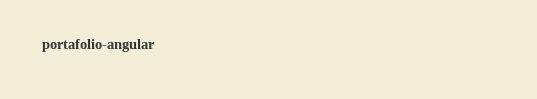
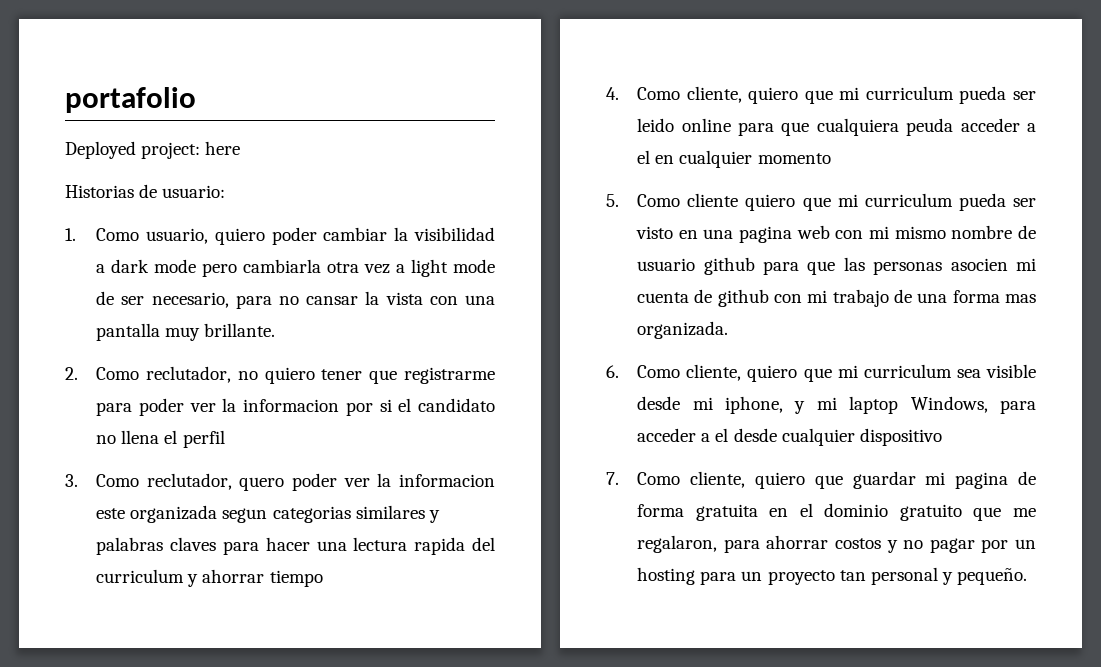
- portafolio-angular
+ portafolio
+ Deployed project: here
+ Historias de usuario:
+ 1. Como usuario, quiero poder cambiar la visibilidad a dark mode pero cambiarla otra vez a light mode de ser necesario, para no cansar la vista con una pantalla muy brillante.
+ 2. Como reclutador, no quiero tener que registrarme para poder ver la informacion por si el candidato no llena el perfil
+ 3. Como reclutador, quero poder ver la informacion este organizada segun categorias similares y palabras claves para hacer una lectura rapida del curriculum y ahorrar tiempo
+ 4. Como cliente, quiero que mi curriculum pueda ser leido online para que cualquiera peuda acceder a el en cualquier momento
+ 5. Como cliente quiero que mi curriculum pueda ser visto en una pagina web con mi mismo nombre de usuario github para que las personas asocien mi cuenta de github con mi trabajo de una forma mas organizada.
+ 6. Como cliente, quiero que mi curriculum sea visible desde mi iphone, y mi laptop Windows, para acceder a el desde cualquier dispositivo
+ 7. Como cliente, quiero que guardar mi pagina de forma gratuita en el dominio gratuito que me regalaron, para ahorrar costos y no pagar por un hosting para un proyecto tan personal y pequeño.

